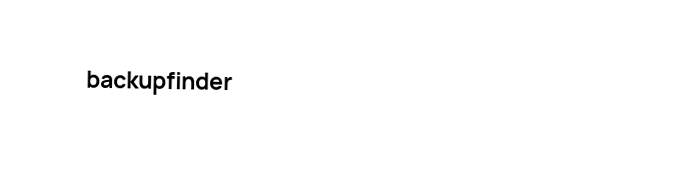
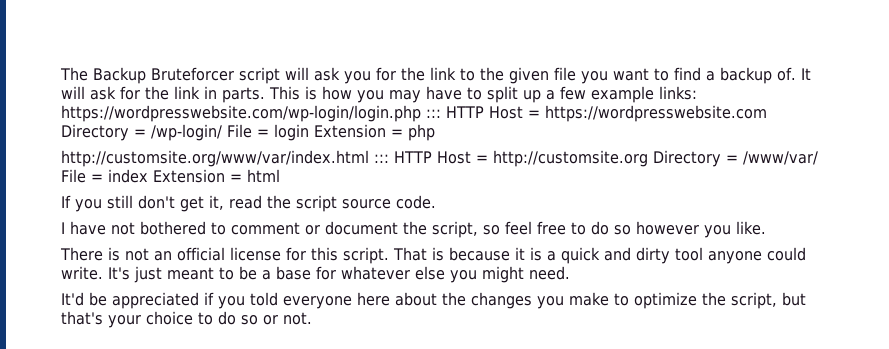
- backupfinder
+ The Backup Bruteforcer script will ask you for the link to the given file you want to find a backup of. It will ask for the link in parts. This is how you may have to split up a few example links: https://wordpresswebsite.com/wp-login/login.php ::: HTTP Host = https://wordpresswebsite.com Directory = /wp-login/ File = login Extension = php
+ http://customsite.org/www/var/index.html ::: HTTP Host = http://customsite.org Directory = /www/var/ File = index Extension = html
+ If you still don't get it, read the script source code.
+ I have not bothered to comment or document the script, so feel free to do so however you like.
+ There is not an official license for this script. That is because it is a quick and dirty tool anyone could write. It's just meant to be a base for whatever else you might need.
+ It'd be appreciated if you told everyone here about the changes you make to optimize the script, but that's your choice to do so or not.

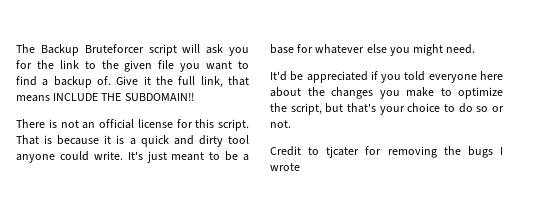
- It will ask for the link in parts. This is how you may have to split up a few example links: https://wordpresswebsite.com/wp-login/login.php ::: HTTP Host = https://wordpresswebsite.com Directory = /wp-login/ File = login Extension = php
- http://customsite.org/www/var/index.html ::: HTTP Host = http://customsite.org Directory = /www/var/ File = index Extension = html
- If you still don't get it, read the script source code.
- I have not bothered to comment or document the script, so feel free to do so however you like.
+ Give it the full link, that means INCLUDE THE SUBDOMAIN!!
+ Credit to tjcater for removing the bugs I wrote

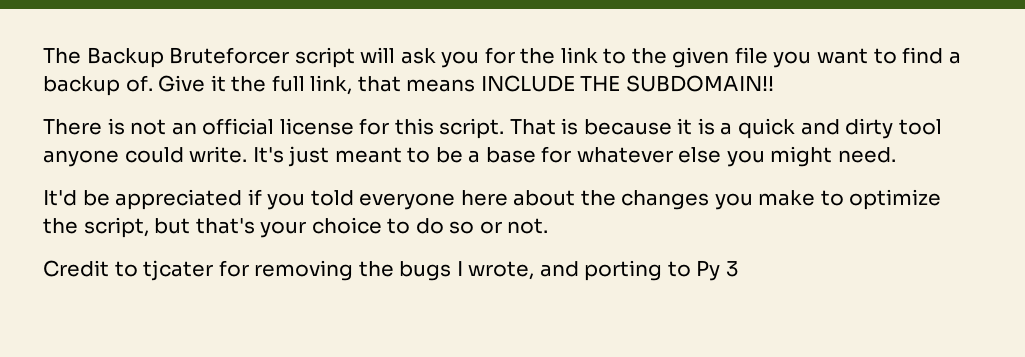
- Credit to tjcater for removing the bugs I wrote
+ Credit to tjcater for removing the bugs I wrote, and porting to Py 3

